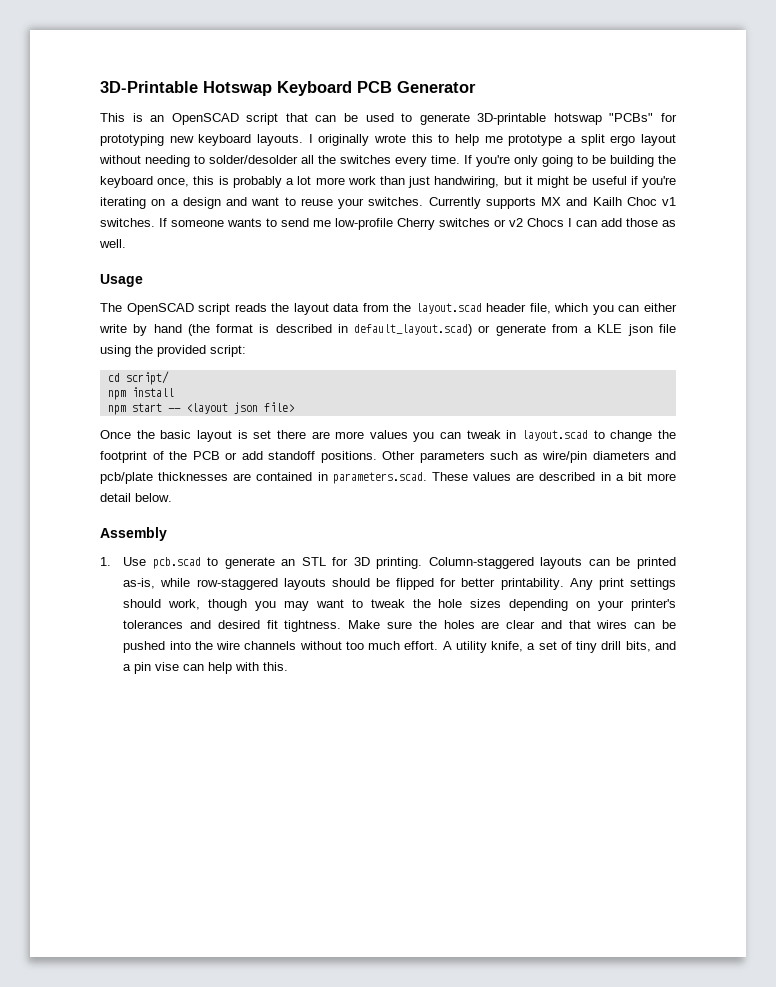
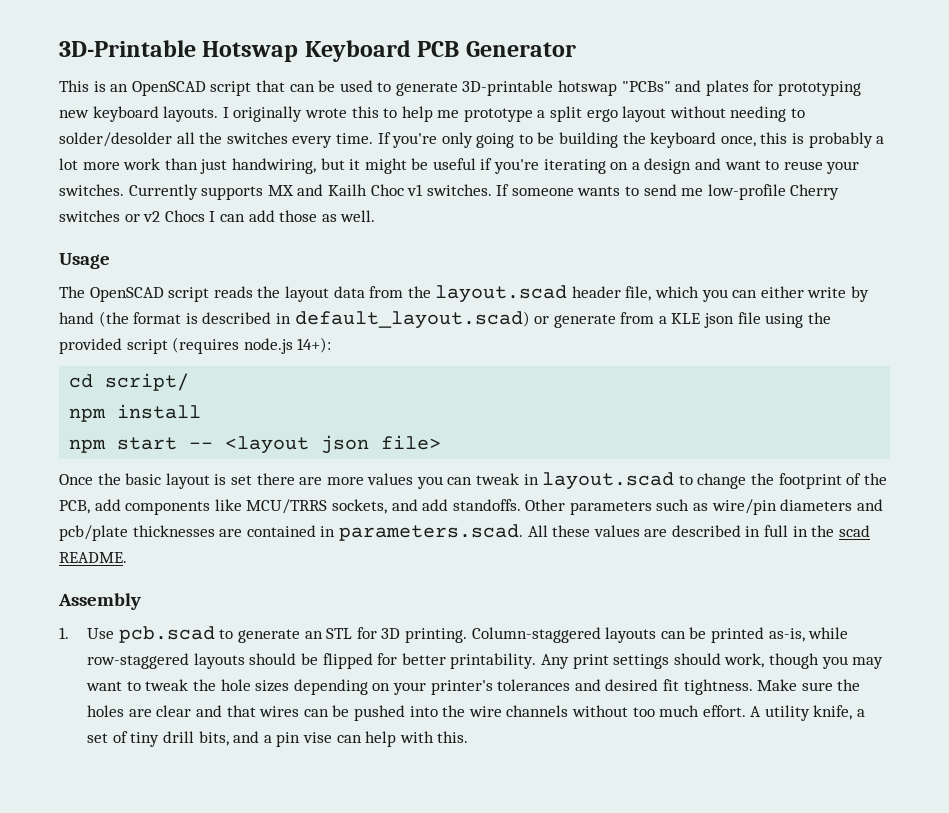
- This is an OpenSCAD script that can be used to generate 3D-printable hotswap "PCBs" for prototyping new keyboard layouts.
+ This is an OpenSCAD script that can be used to generate 3D-printable hotswap "PCBs" and plates for prototyping new keyboard layouts.
- The OpenSCAD script reads the layout data from the layout.scad header file, which you can either write by hand (the format is described in default_layout.scad) or generate from a KLE json file using the provided script:
+ The OpenSCAD script reads the layout data from the layout.scad header file, which you can either write by hand (the format is described in default_layout.scad) or generate from a KLE json file using the provided script (requires node.js 14+):
- Once the basic layout is set there are more values you can tweak in layout.scad to change the footprint of the PCB or add standoff positions.
+ Once the basic layout is set there are more values you can tweak in layout.scad to change the footprint of the PCB, add components like MCU/TRRS sockets, and add standoffs.
- Other parameters such as wire/pin diameters and pcb/plate thicknesses are contained in parameters.scad. These values are described in a bit more detail below.
+ Other parameters such as wire/pin diameters and pcb/plate thicknesses are contained in parameters.scad. All these values are described in full in the scad README.

